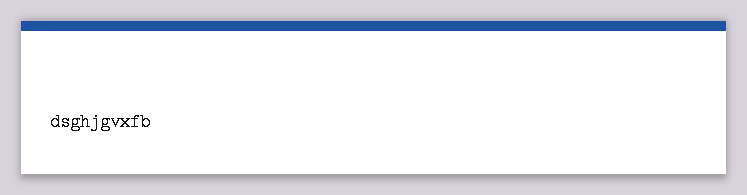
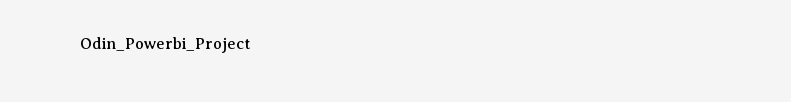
- dsghjgvxfb
+ Odin_Powerbi_Project

